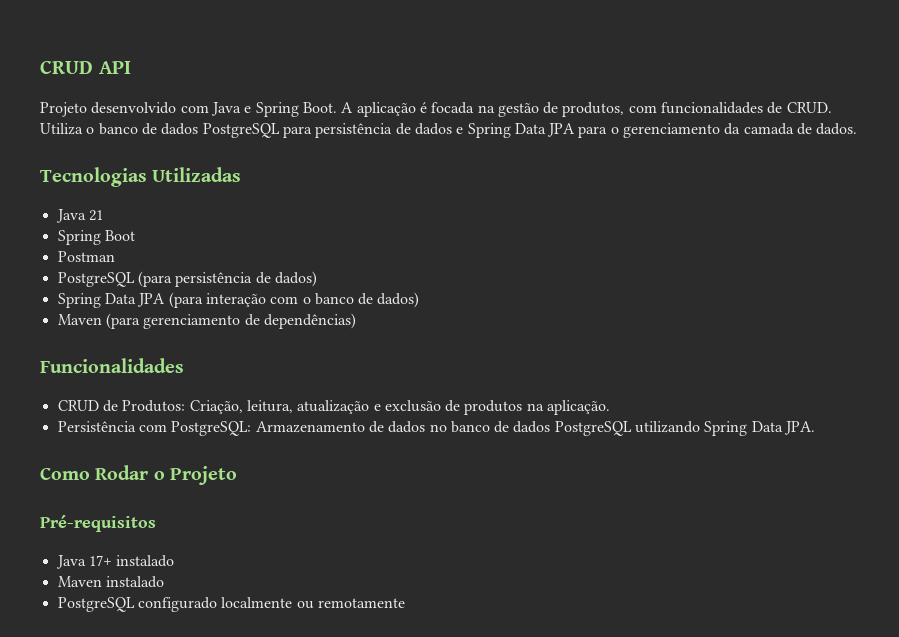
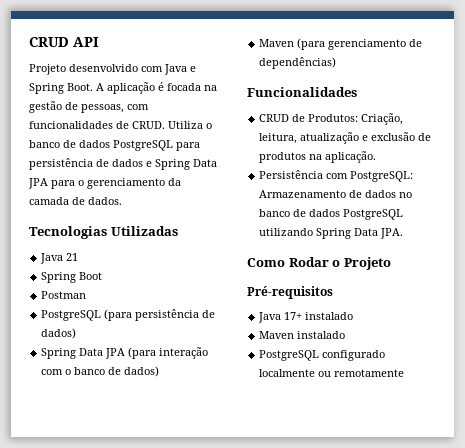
- A aplicação é focada na gestão de produtos, com funcionalidades de CRUD.
+ A aplicação é focada na gestão de pessoas, com funcionalidades de CRUD.

